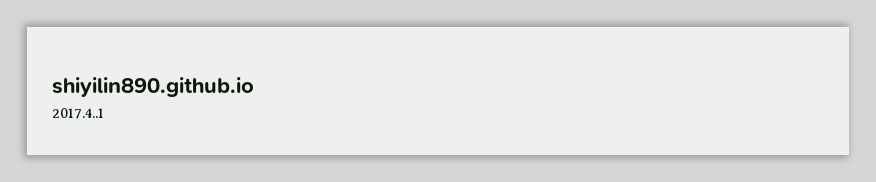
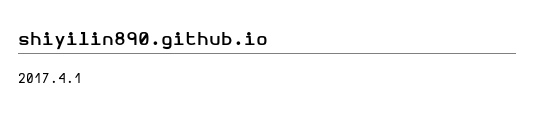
- 2017.4..1
+ 2017.4.1

